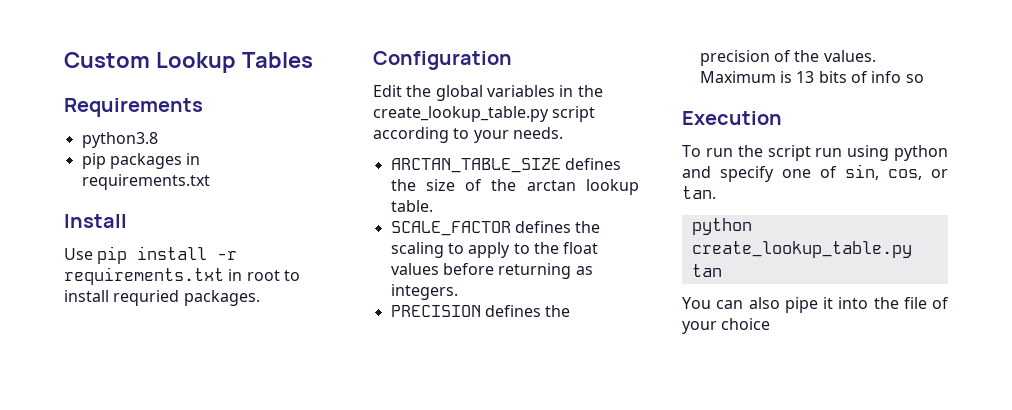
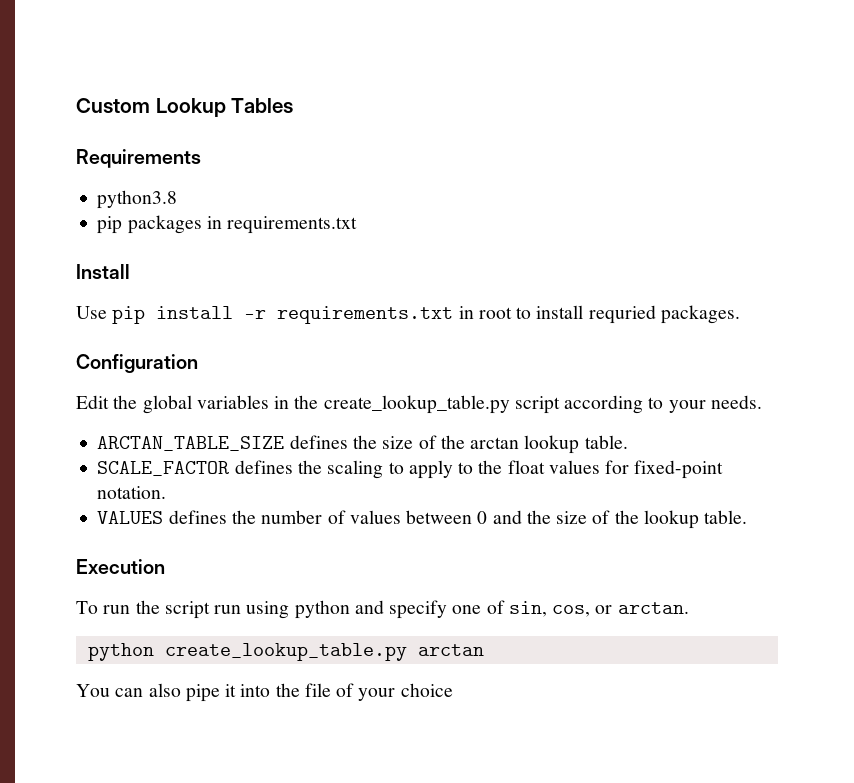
- SCALE_FACTOR defines the scaling to apply to the float values before returning as integers.
- PRECISION defines the precision of the values. Maximum is 13 bits of info so
+ SCALE_FACTOR defines the scaling to apply to the float values for fixed-point notation.
+ VALUES defines the number of values between 0 and the size of the lookup table.
- To run the script run using python and specify one of sin, cos, or tan.
+ To run the script run using python and specify one of sin, cos, or arctan.
- python create_lookup_table.py tan
+ python create_lookup_table.py arctan

